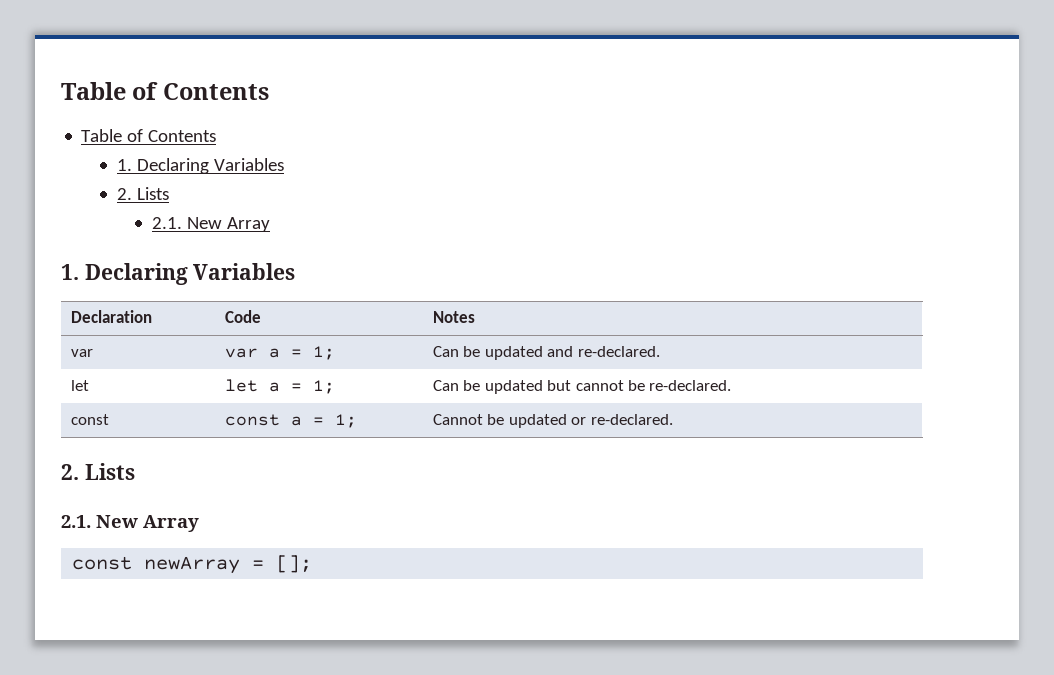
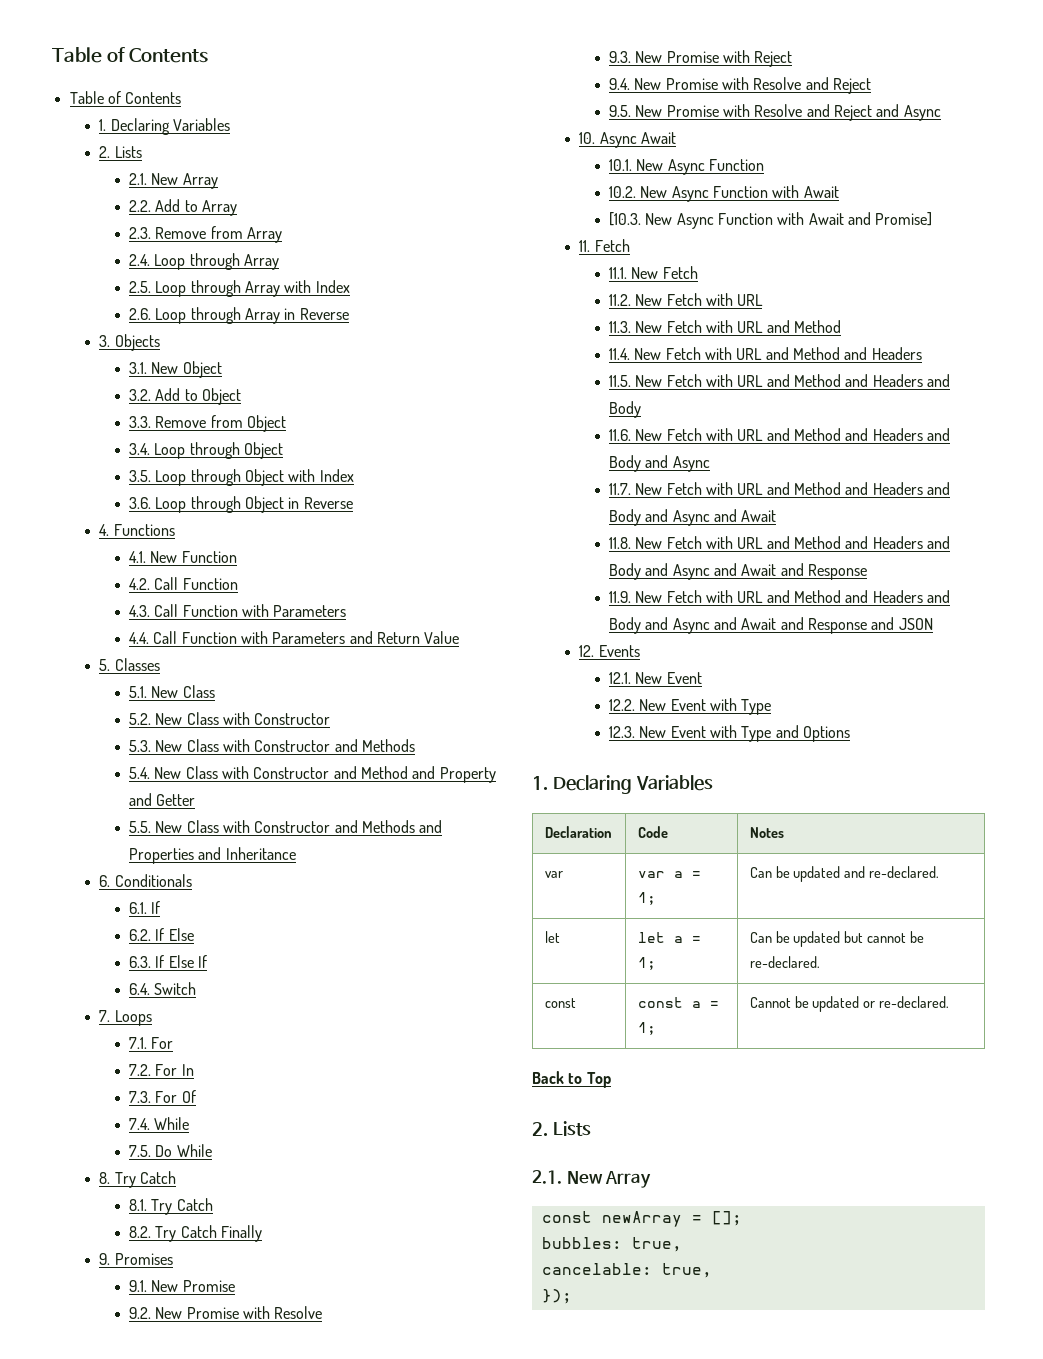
+ 2.2. Add to Array
+ 2.3. Remove from Array
+ 2.4. Loop through Array
+ 2.5. Loop through Array with Index
+ 2.6. Loop through Array in Reverse
+ 3. Objects
+ 3.1. New Object
+ 3.2. Add to Object
+ 3.3. Remove from Object
+ 3.4. Loop through Object
+ 3.5. Loop through Object with Index
+ 3.6. Loop through Object in Reverse
+ 4. Functions
+ 4.1. New Function
+ 4.2. Call Function
+ 4.3. Call Function with Parameters
+ 4.4. Call Function with Parameters and Return Value
+ 5. Classes
+ 5.1. New Class
+ 5.2. New Class with Constructor
+ 5.3. New Class with Constructor and Methods
+ 5.4. New Class with Constructor and Method and Property and Getter
+ 5.5. New Class with Constructor and Methods and Properties and Inheritance
+ 6. Conditionals
+ 6.1. If
+ 6.2. If Else
+ 6.3. If Else If
+ 6.4. Switch
+ 7. Loops
+ 7.1. For
+ 7.2. For In
+ 7.3. For Of
+ 7.4. While
+ 7.5. Do While
+ 8. Try Catch
+ 8.1. Try Catch
+ 8.2. Try Catch Finally
+ 9. Promises
+ 9.1. New Promise
+ 9.2. New Promise with Resolve
+ 9.3. New Promise with Reject
+ 9.4. New Promise with Resolve and Reject
+ 9.5. New Promise with Resolve and Reject and Async
+ 10. Async Await
+ 10.1. New Async Function
+ 10.2. New Async Function with Await
+ [10.3. New Async Function with Await and Promise]
+ 11. Fetch
+ 11.1. New Fetch
+ 11.2. New Fetch with URL
+ 11.3. New Fetch with URL and Method
+ 11.4. New Fetch with URL and Method and Headers
+ 11.5. New Fetch with URL and Method and Headers and Body
+ 11.6. New Fetch with URL and Method and Headers and Body and Async
+ 11.7. New Fetch with URL and Method and Headers and Body and Async and Await
+ 11.8. New Fetch with URL and Method and Headers and Body and Async and Await and Response
+ 11.9. New Fetch with URL and Method and Headers and Body and Async and Await and Response and JSON
+ 12. Events
+ 12.1. New Event
+ 12.2. New Event with Type
+ 12.3. New Event with Type and Options
+ Back to Top
+ bubbles: true,
+ cancelable: true,
+ });

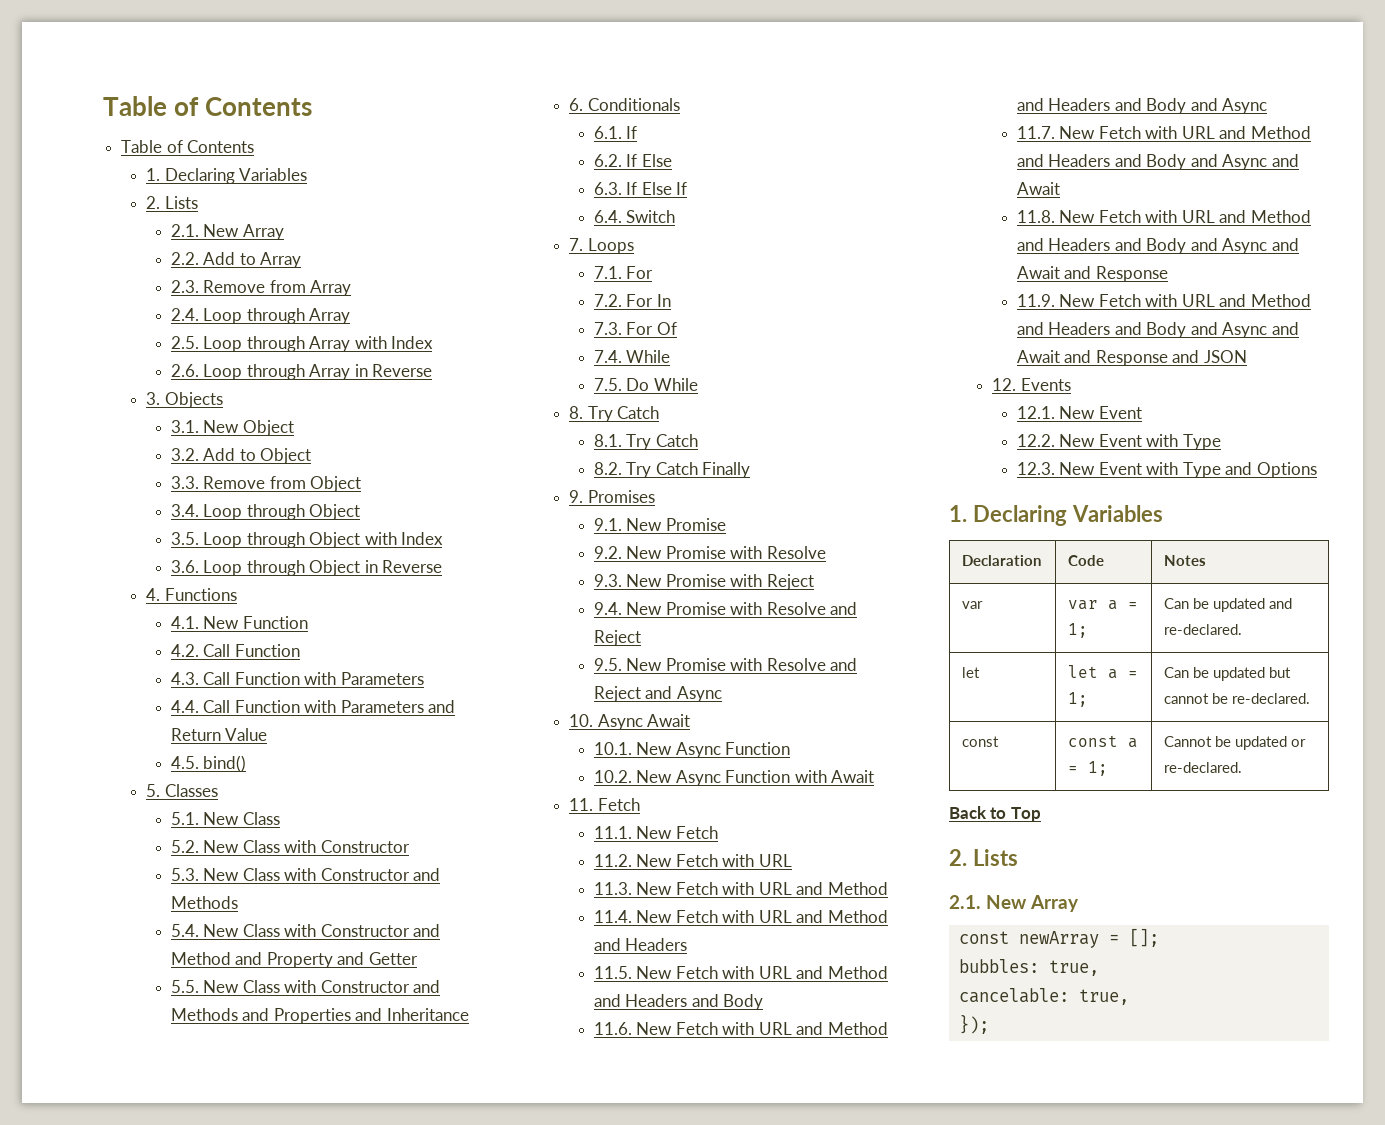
+ 4.5. bind()
- [10.3. New Async Function with Await and Promise]

